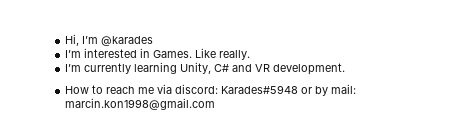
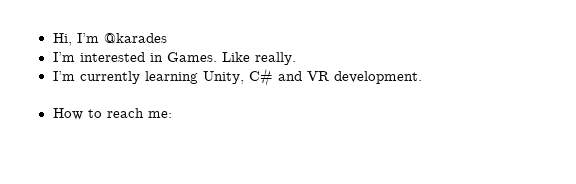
- How to reach me via discord: Karades#5948 or by mail: marcin.kon1998@gmail.com
+ How to reach me:

